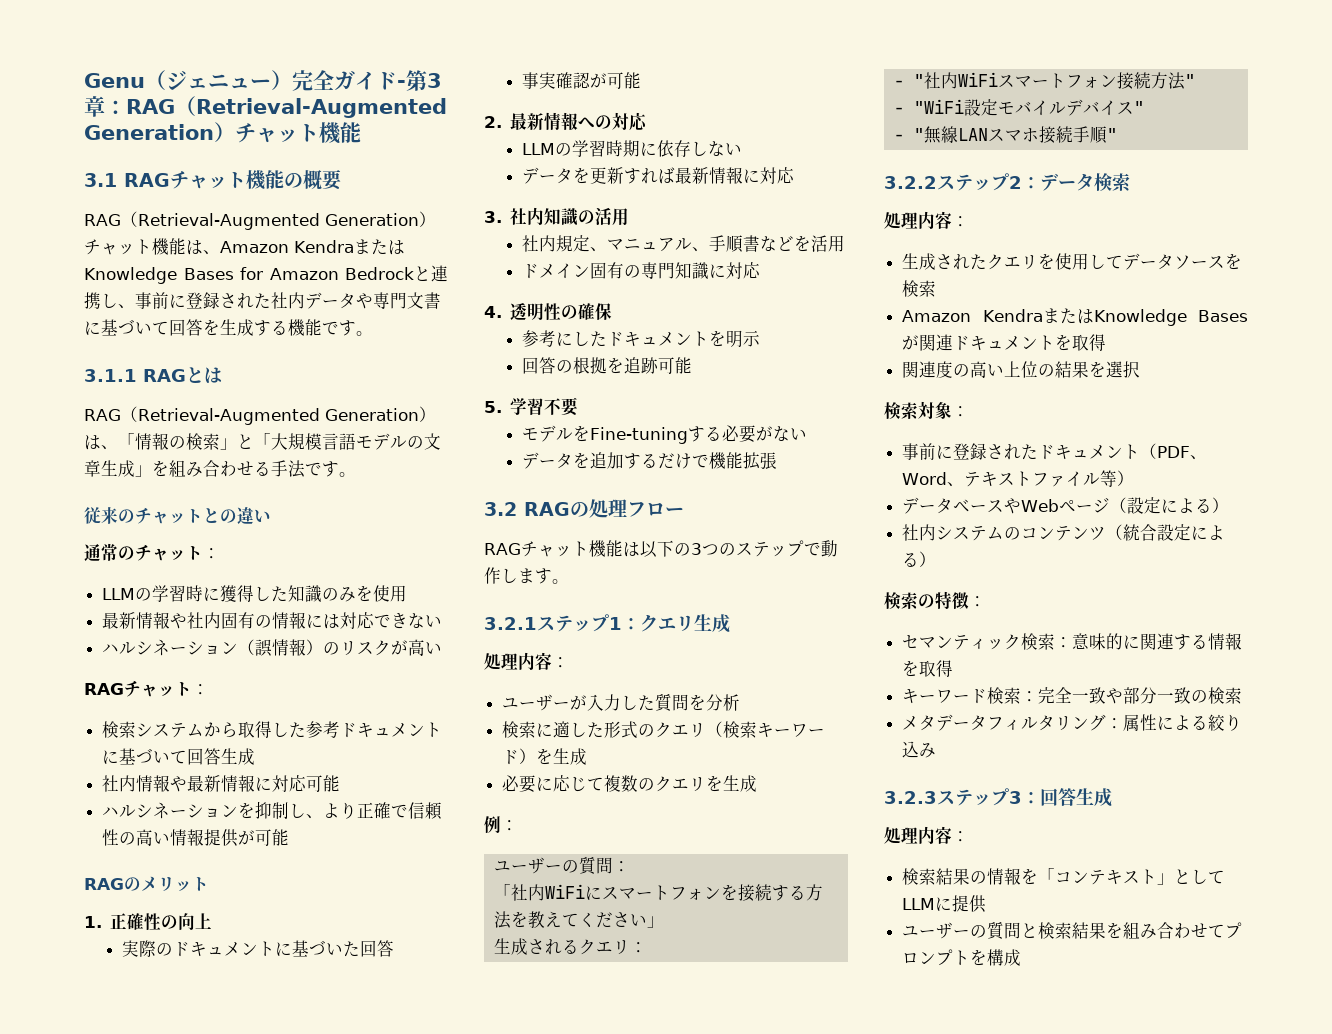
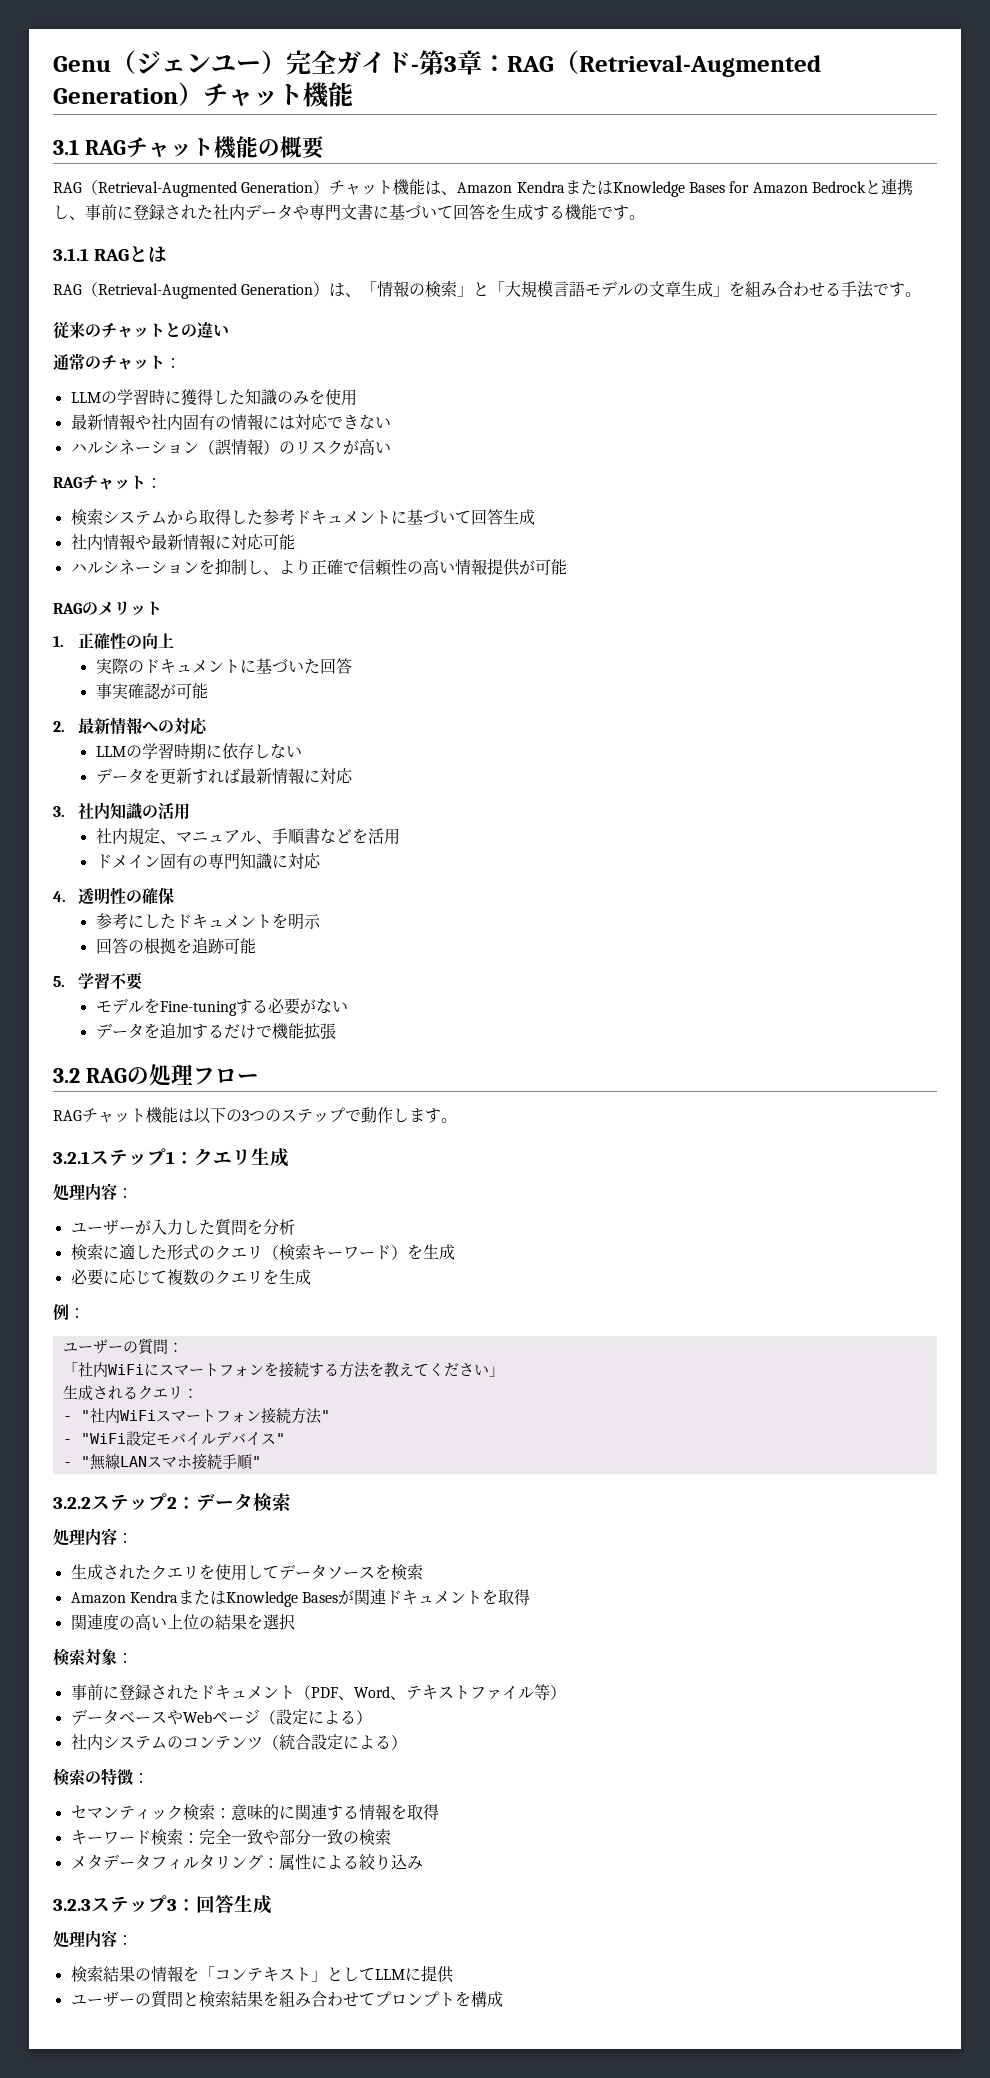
- Genu（ジェニュー）完全ガイド-第3章：RAG（Retrieval-Augmented Generation）チャット機能
+ Genu（ジェンユー）完全ガイド-第3章：RAG（Retrieval-Augmented Generation）チャット機能

